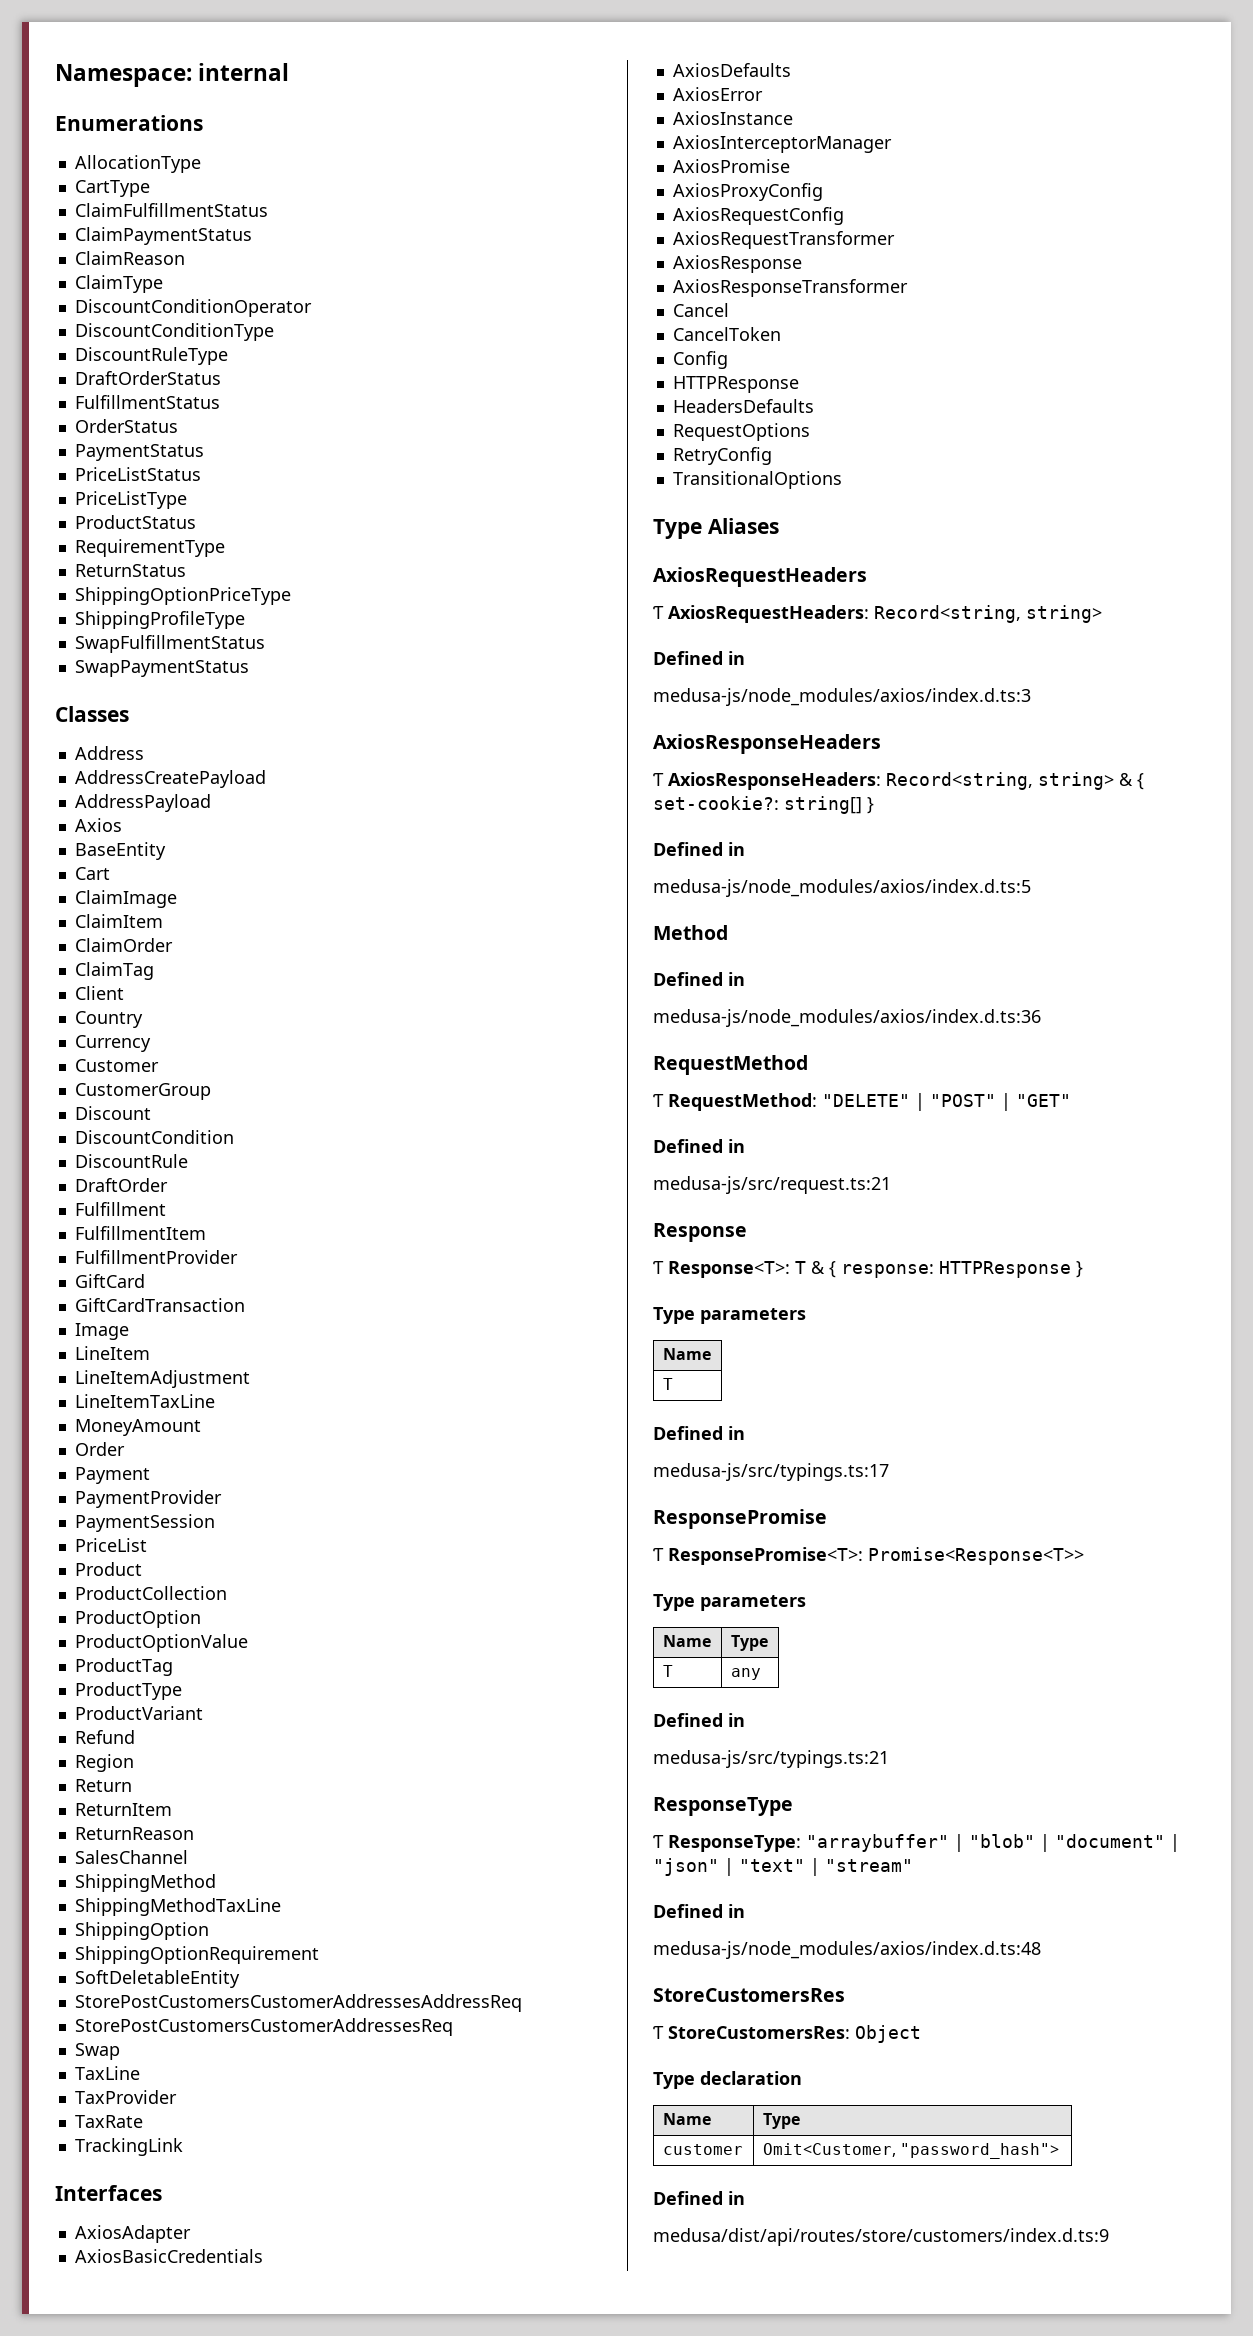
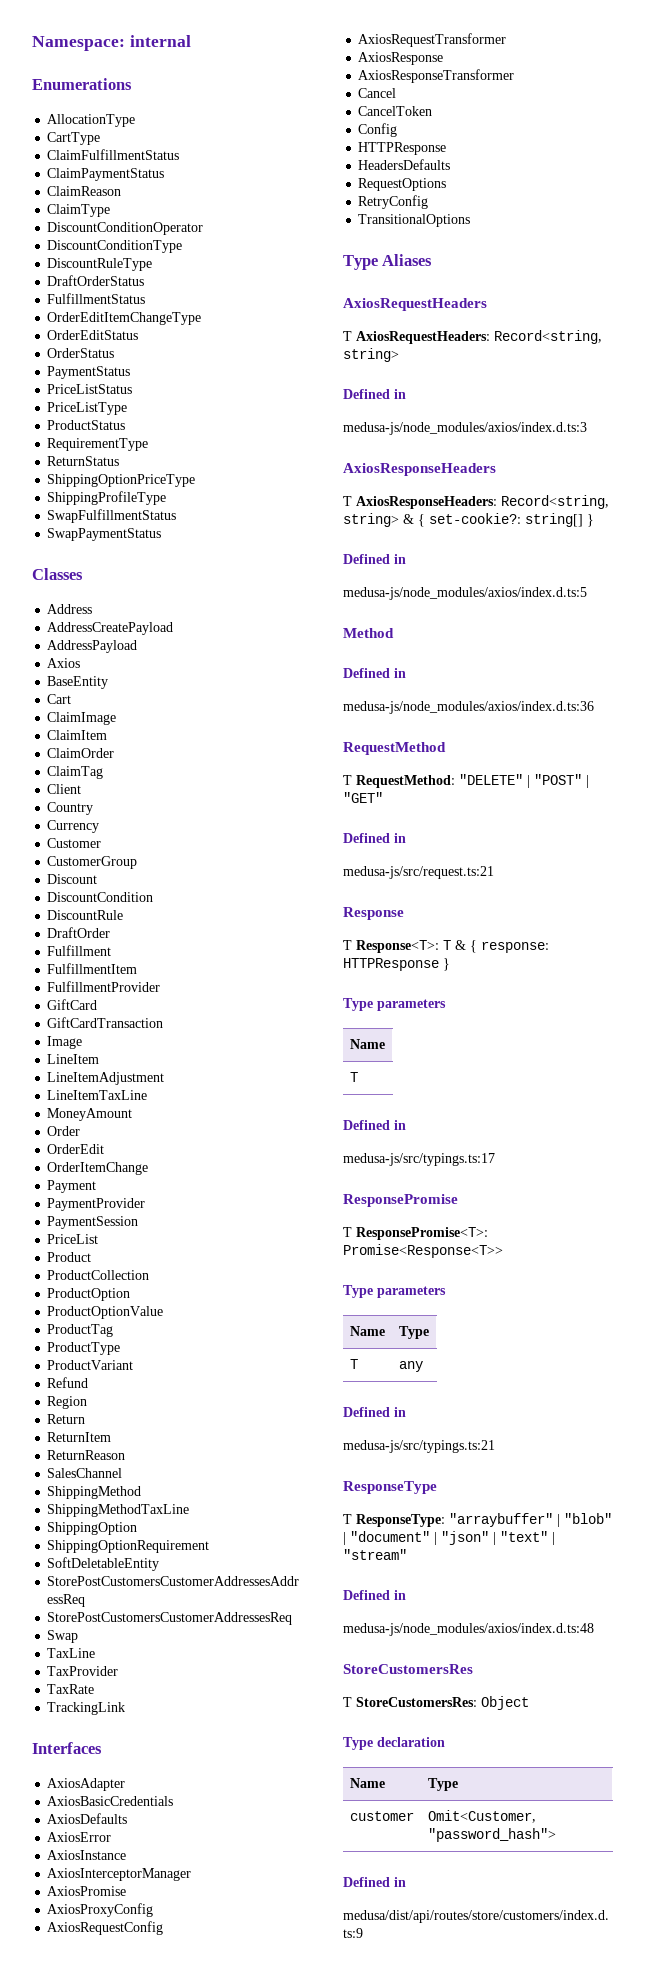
+ OrderEditItemChangeType
+ OrderEditStatus
+ OrderEdit
+ OrderItemChange

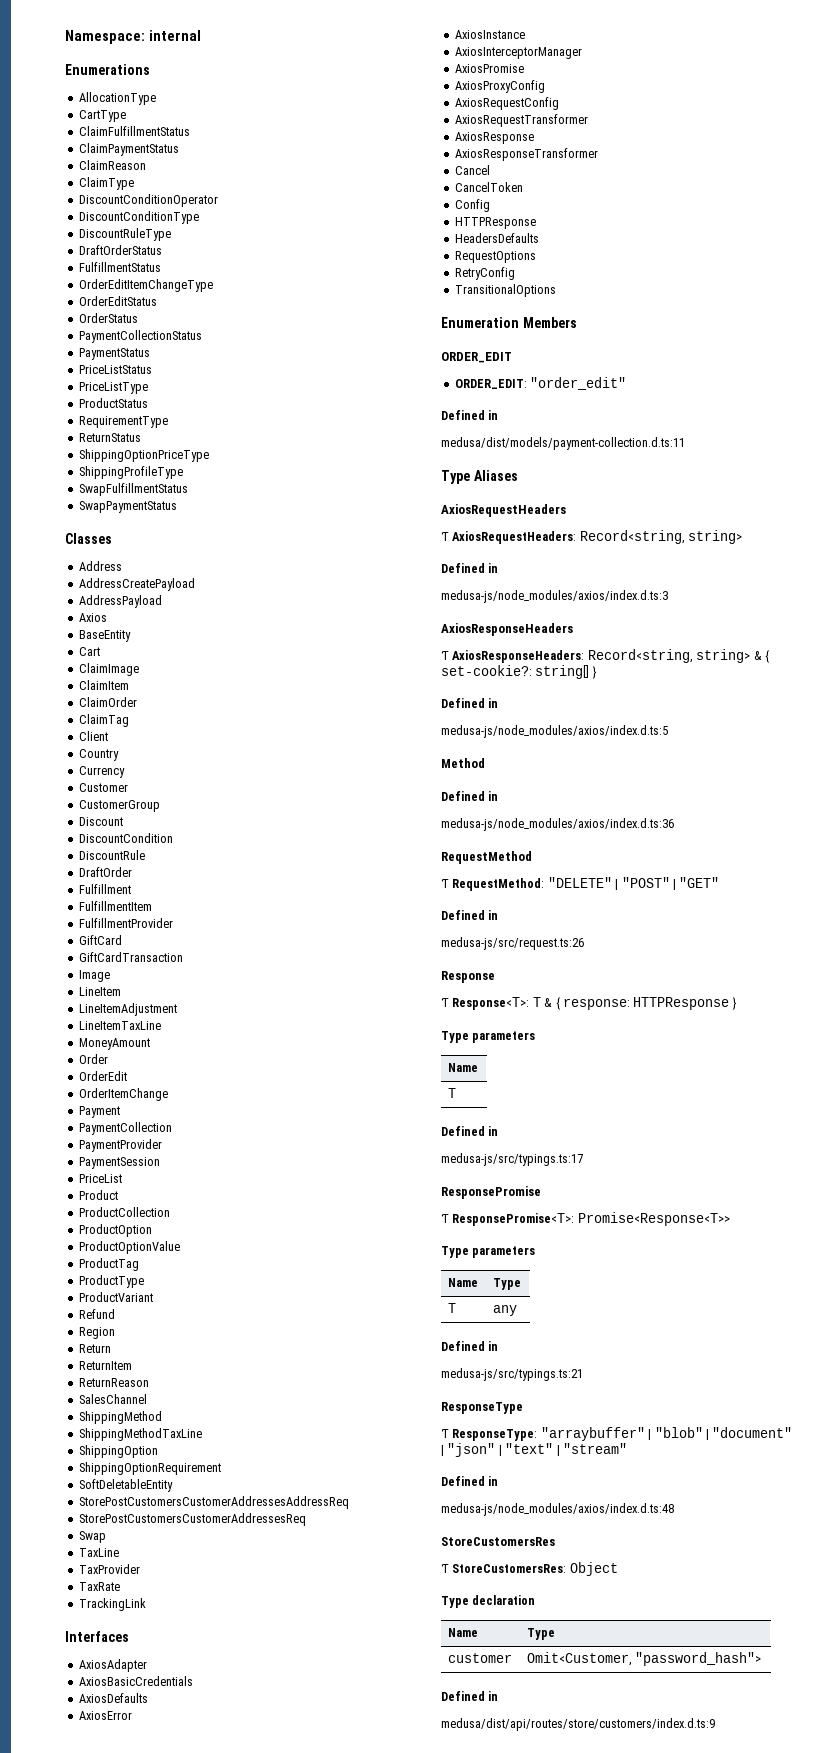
+ PaymentCollectionStatus
+ PaymentCollection
+ Enumeration Members
+ ORDER_EDIT
+ ORDER_EDIT: "order_edit"
+ Defined in
+ medusa/dist/models/payment-collection.d.ts:11
- medusa-js/src/request.ts:21
+ medusa-js/src/request.ts:26

